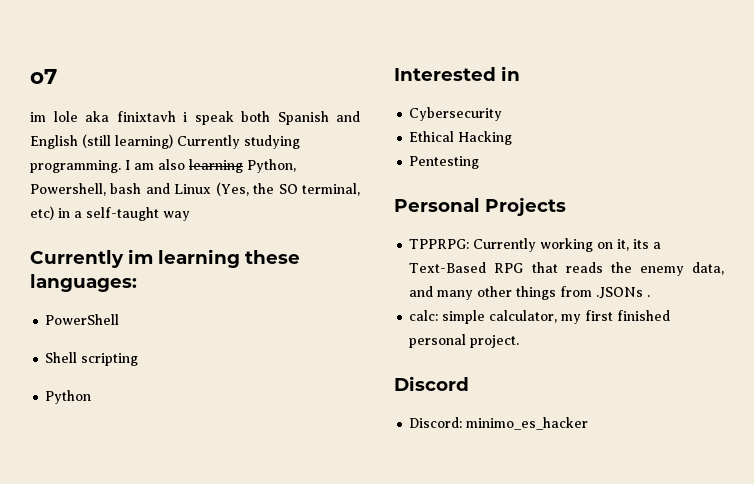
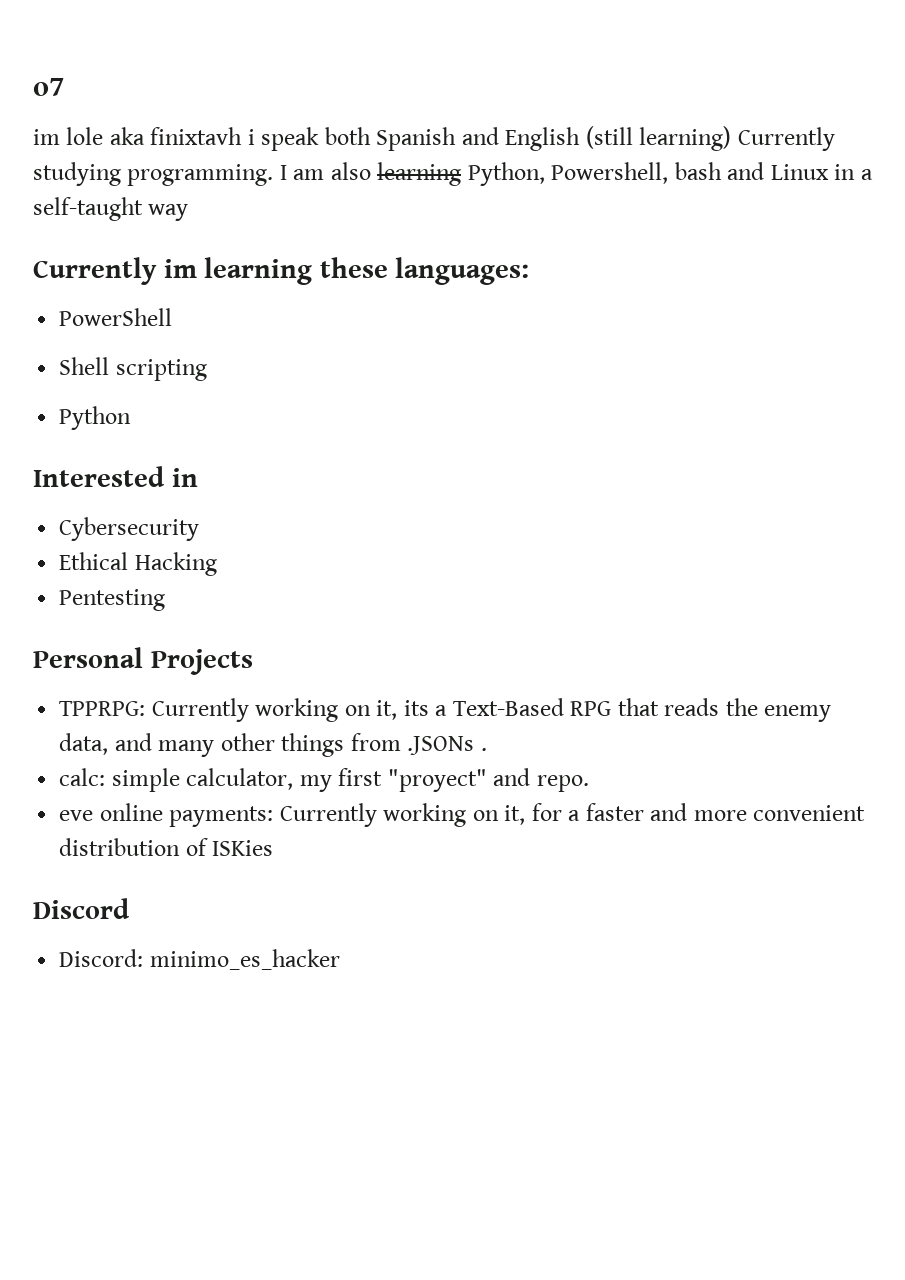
- I am also learning Python, Powershell, bash and Linux (Yes, the SO terminal, etc) in a self-taught way
+ I am also learning Python, Powershell, bash and Linux in a self-taught way
- calc: simple calculator, my first finished personal project.
+ calc: simple calculator, my first "proyect" and repo.
+ eve online payments: Currently working on it, for a faster and more convenient distribution of ISKies

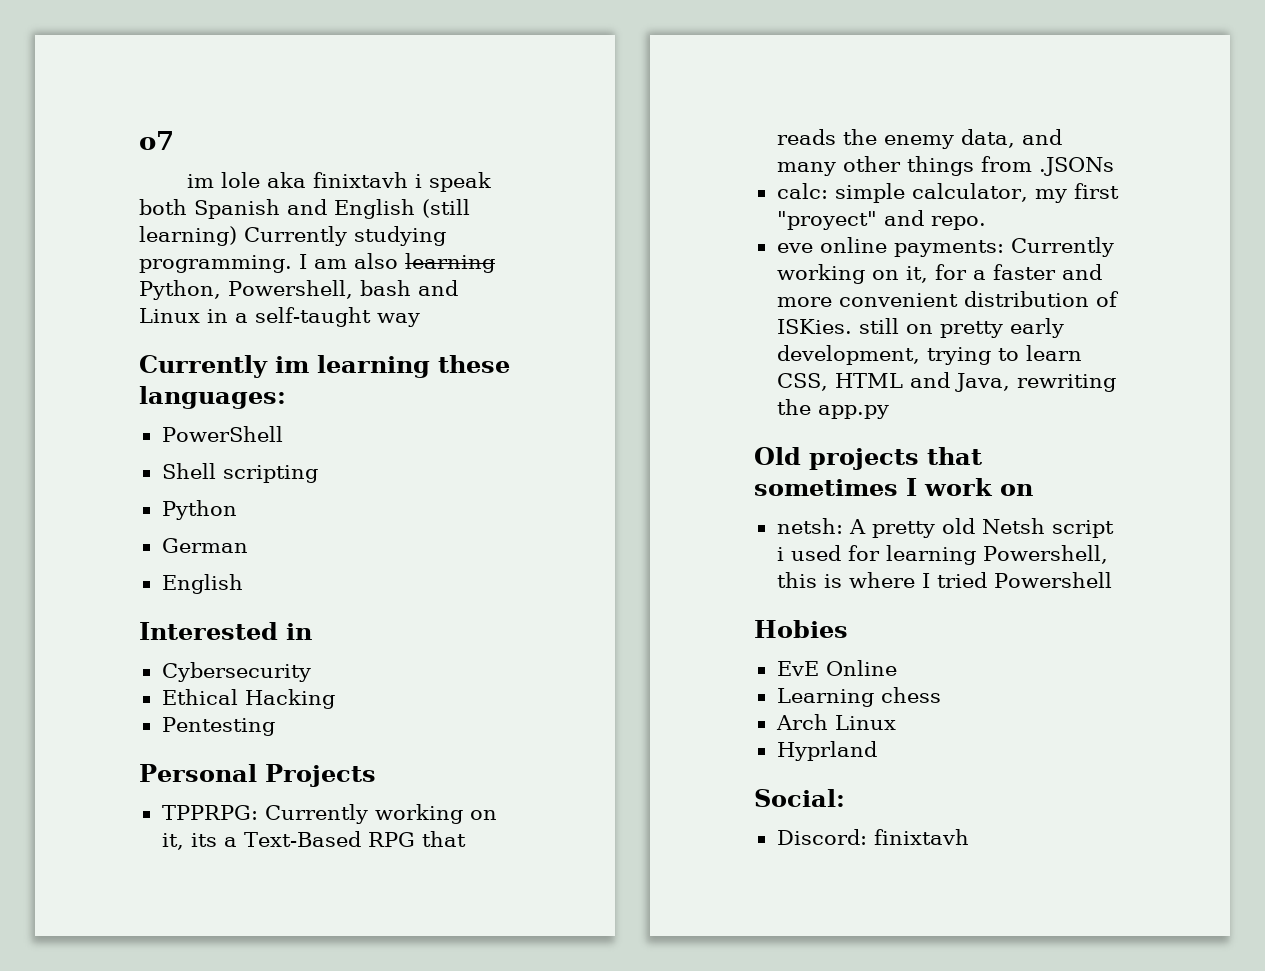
+ German
+ English
- TPPRPG: Currently working on it, its a Text-Based RPG that reads the enemy data, and many other things from .JSONs .
+ TPPRPG: Currently working on it, its a Text-Based RPG that reads the enemy data, and many other things from .JSONs
- eve online payments: Currently working on it, for a faster and more convenient distribution of ISKies
- Discord
+ eve online payments: Currently working on it, for a faster and more convenient distribution of ISKies. still on pretty early development, trying to learn CSS, HTML and Java, rewriting the app.py
+ Old projects that sometimes I work on
+ netsh: A pretty old Netsh script i used for learning Powershell, this is where I tried Powershell
+ Hobies
+ EvE Online
+ Learning chess
+ Arch Linux
+ Hyprland
+ Social:
- Discord: minimo_es_hacker
+ Discord: finixtavh

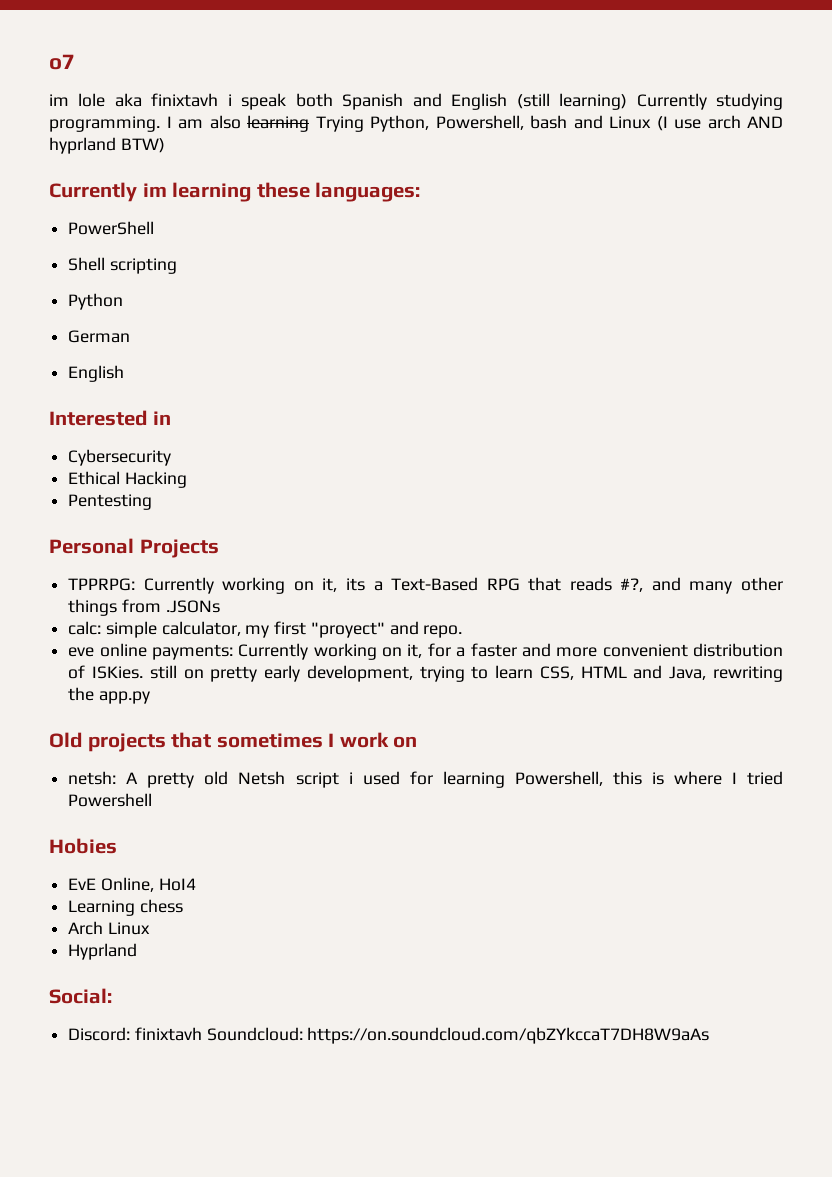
- I am also learning Python, Powershell, bash and Linux in a self-taught way
+ I am also learning Trying Python, Powershell, bash and Linux (I use arch AND hyprland BTW)
- TPPRPG: Currently working on it, its a Text-Based RPG that reads the enemy data, and many other things from .JSONs
+ TPPRPG: Currently working on it, its a Text-Based RPG that reads #?, and many other things from .JSONs
- EvE Online
+ EvE Online, HoI4
- Discord: finixtavh
+ Discord: finixtavh Soundcloud: https://on.soundcloud.com/qbZYkccaT7DH8W9aAs

